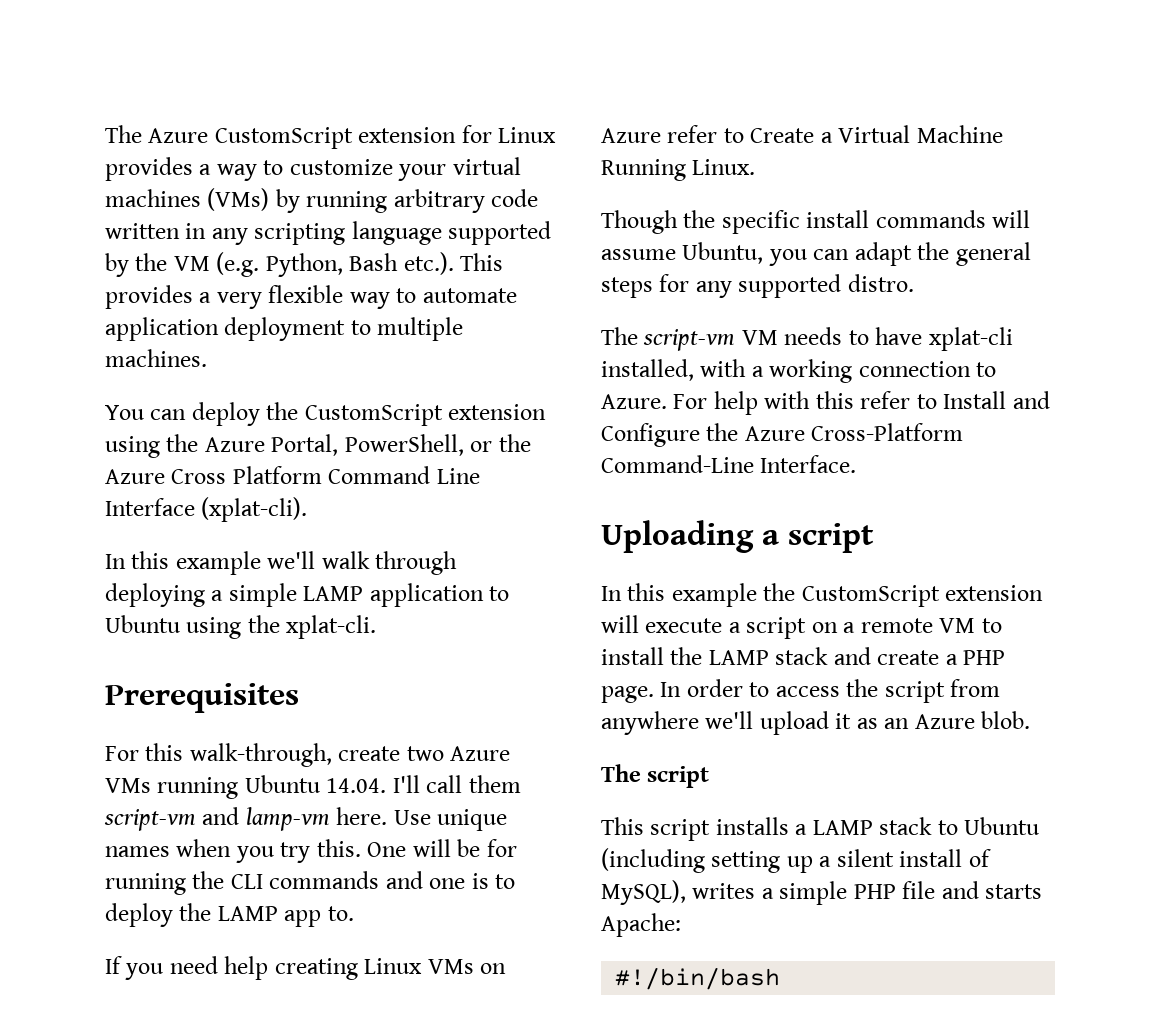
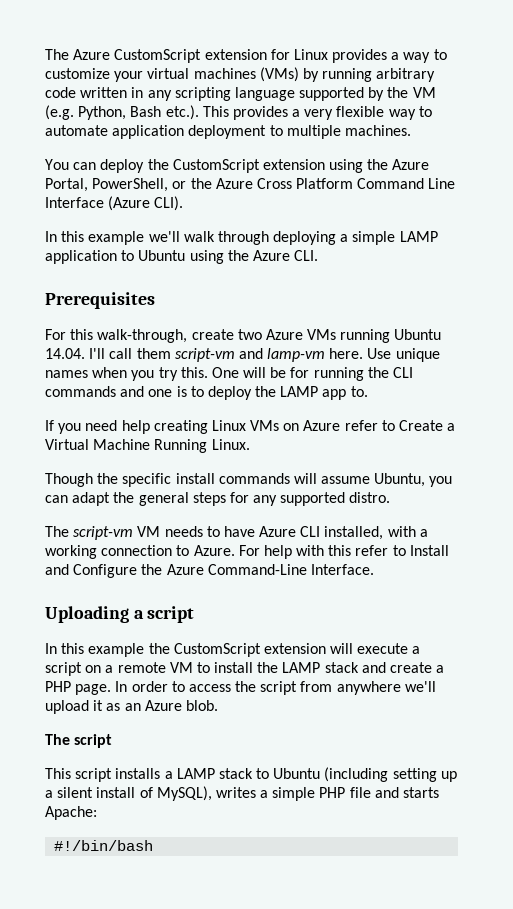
- You can deploy the CustomScript extension using the Azure Portal, PowerShell, or the Azure Cross Platform Command Line Interface (xplat-cli).
+ You can deploy the CustomScript extension using the Azure Portal, PowerShell, or the Azure Cross Platform Command Line Interface (Azure CLI).
- In this example we'll walk through deploying a simple LAMP application to Ubuntu using the xplat-cli.
+ In this example we'll walk through deploying a simple LAMP application to Ubuntu using the Azure CLI.
- The script-vm VM needs to have xplat-cli installed, with a working connection to Azure.
+ The script-vm VM needs to have Azure CLI installed, with a working connection to Azure.
- For help with this refer to Install and Configure the Azure Cross-Platform Command-Line Interface.
+ For help with this refer to Install and Configure the Azure Command-Line Interface.

